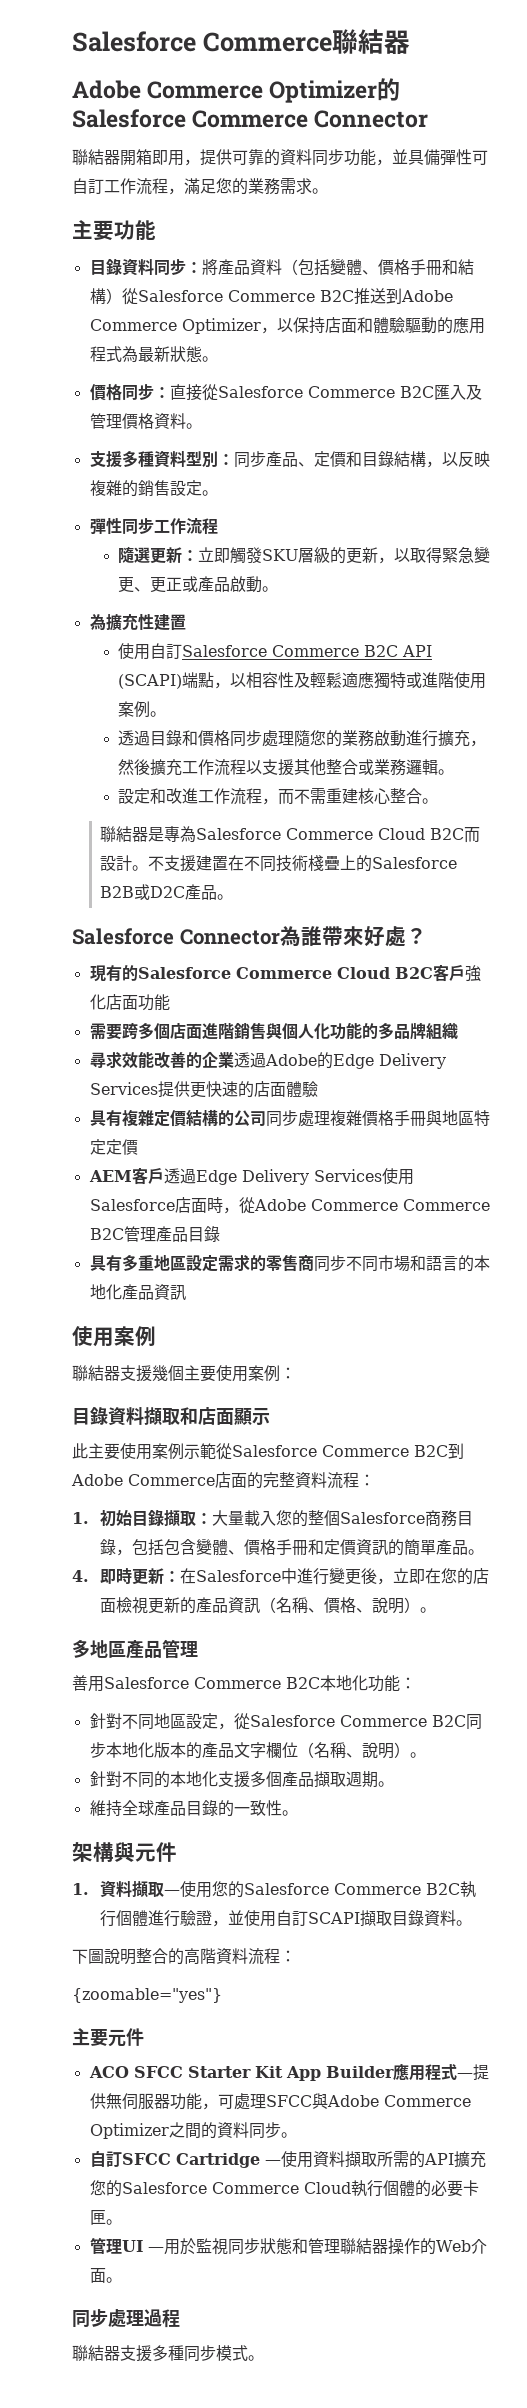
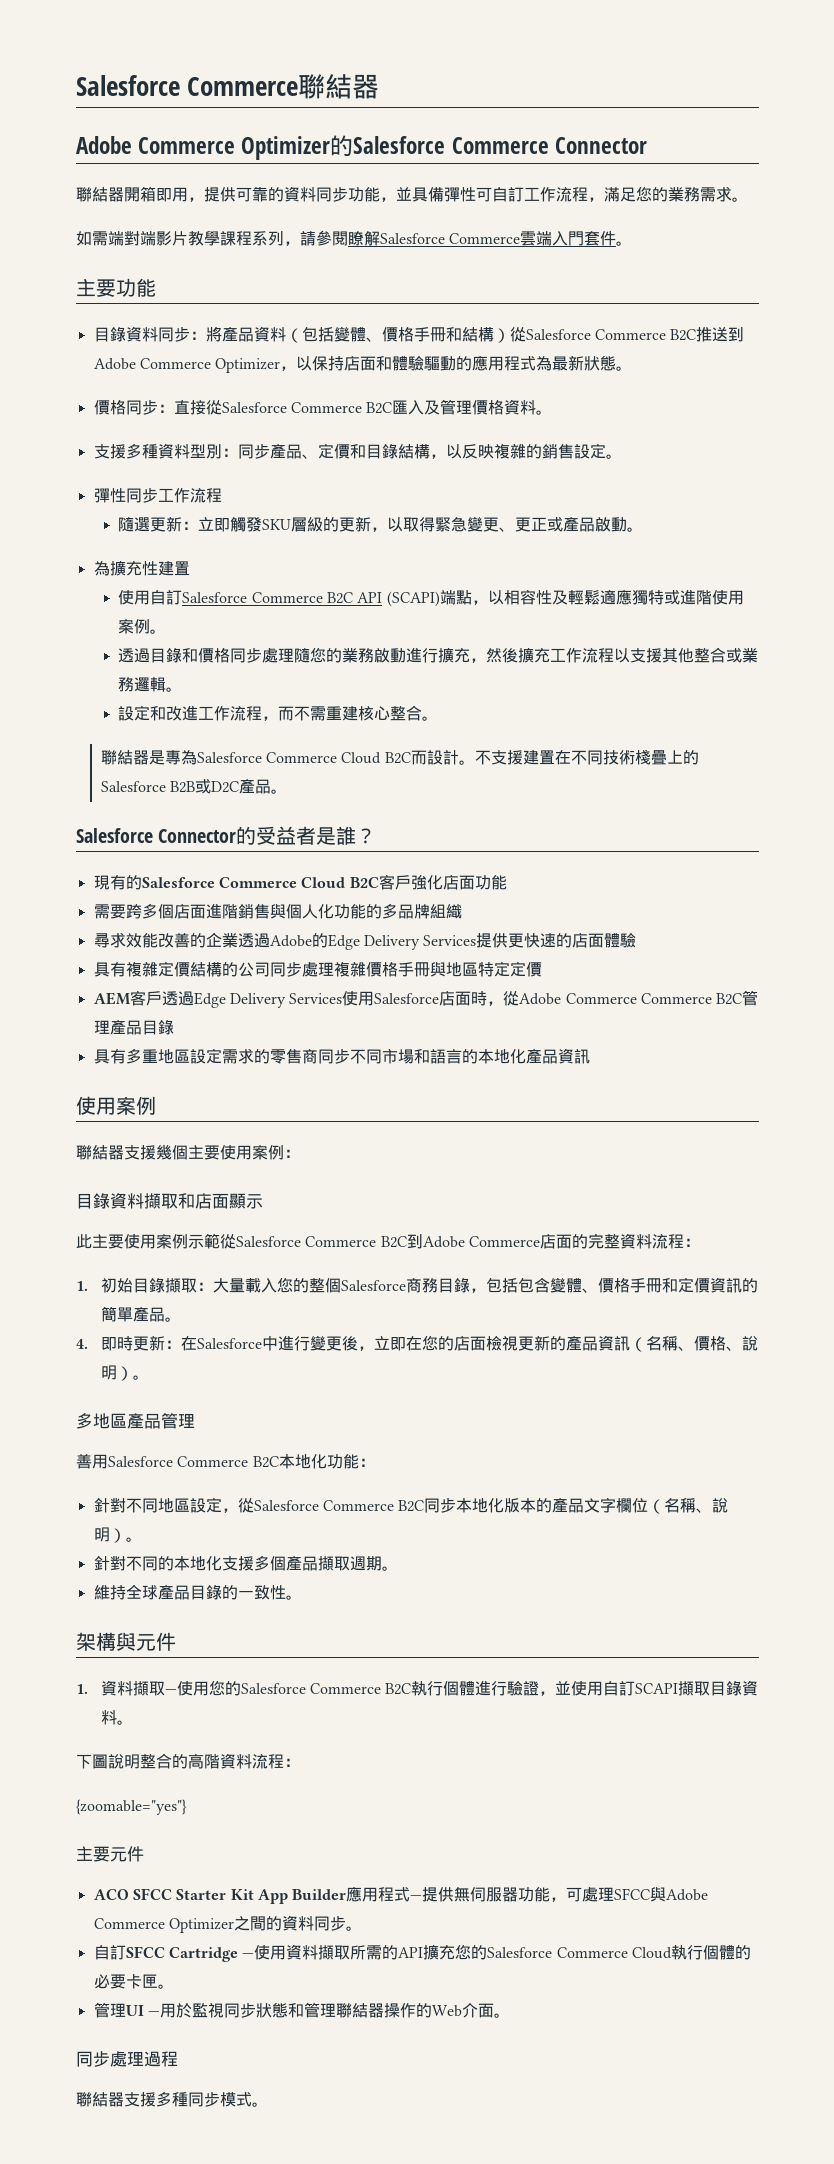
+ 如需端對端影片教學課程系列，請參閱瞭解Salesforce Commerce雲端入門套件。
- Salesforce Connector為誰帶來好處？
+ Salesforce Connector的受益者是誰？

